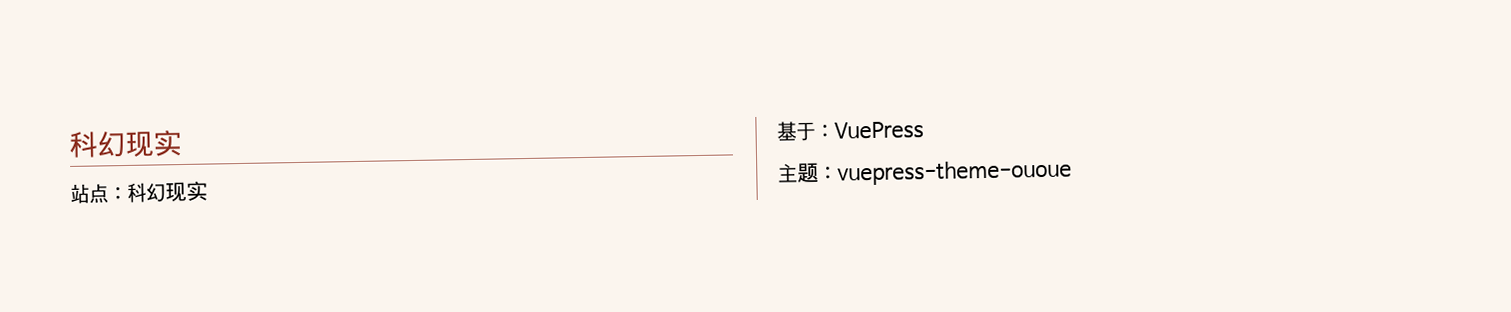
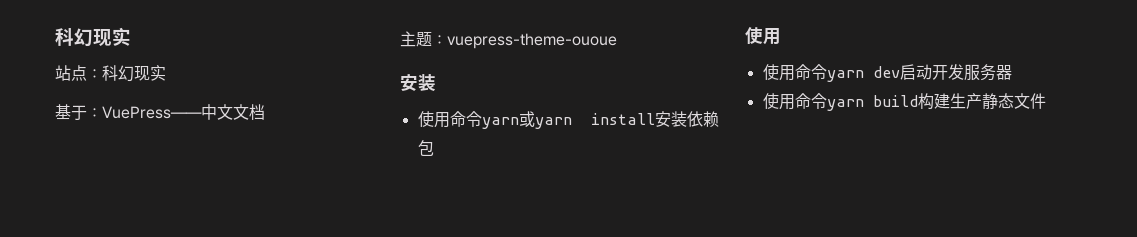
- 基于：VuePress
+ 基于：VuePress——中文文档
  主题：vuepress-theme-ououe
+ 安装
+ 使用命令yarn或yarn install安装依赖包
+ 使用
+ 使用命令yarn dev启动开发服务器
+ 使用命令yarn build构建生产静态文件

